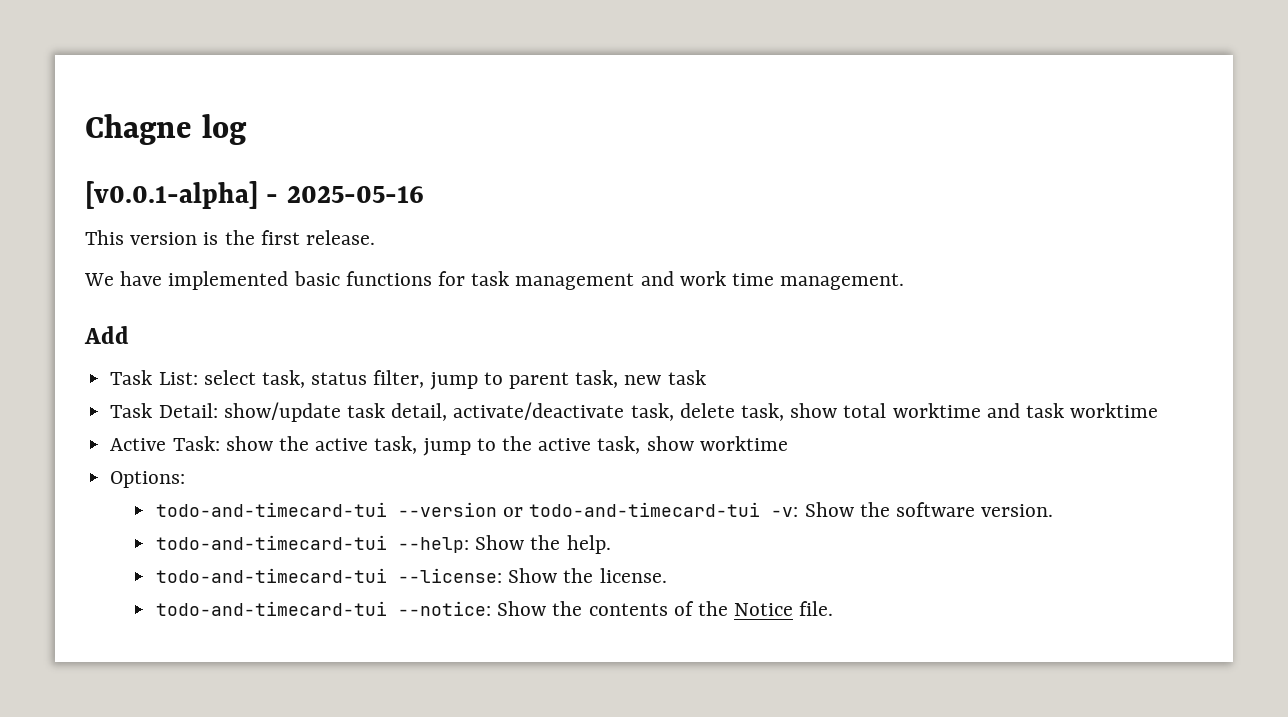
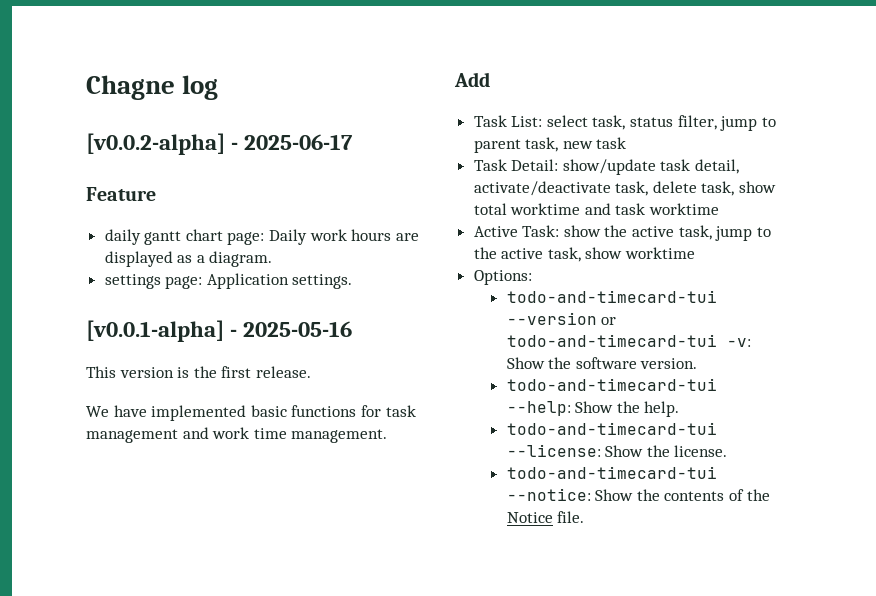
+ [v0.0.2-alpha] - 2025-06-17
+ Feature
+ daily gantt chart page: Daily work hours are displayed as a diagram.
+ settings page: Application settings.

